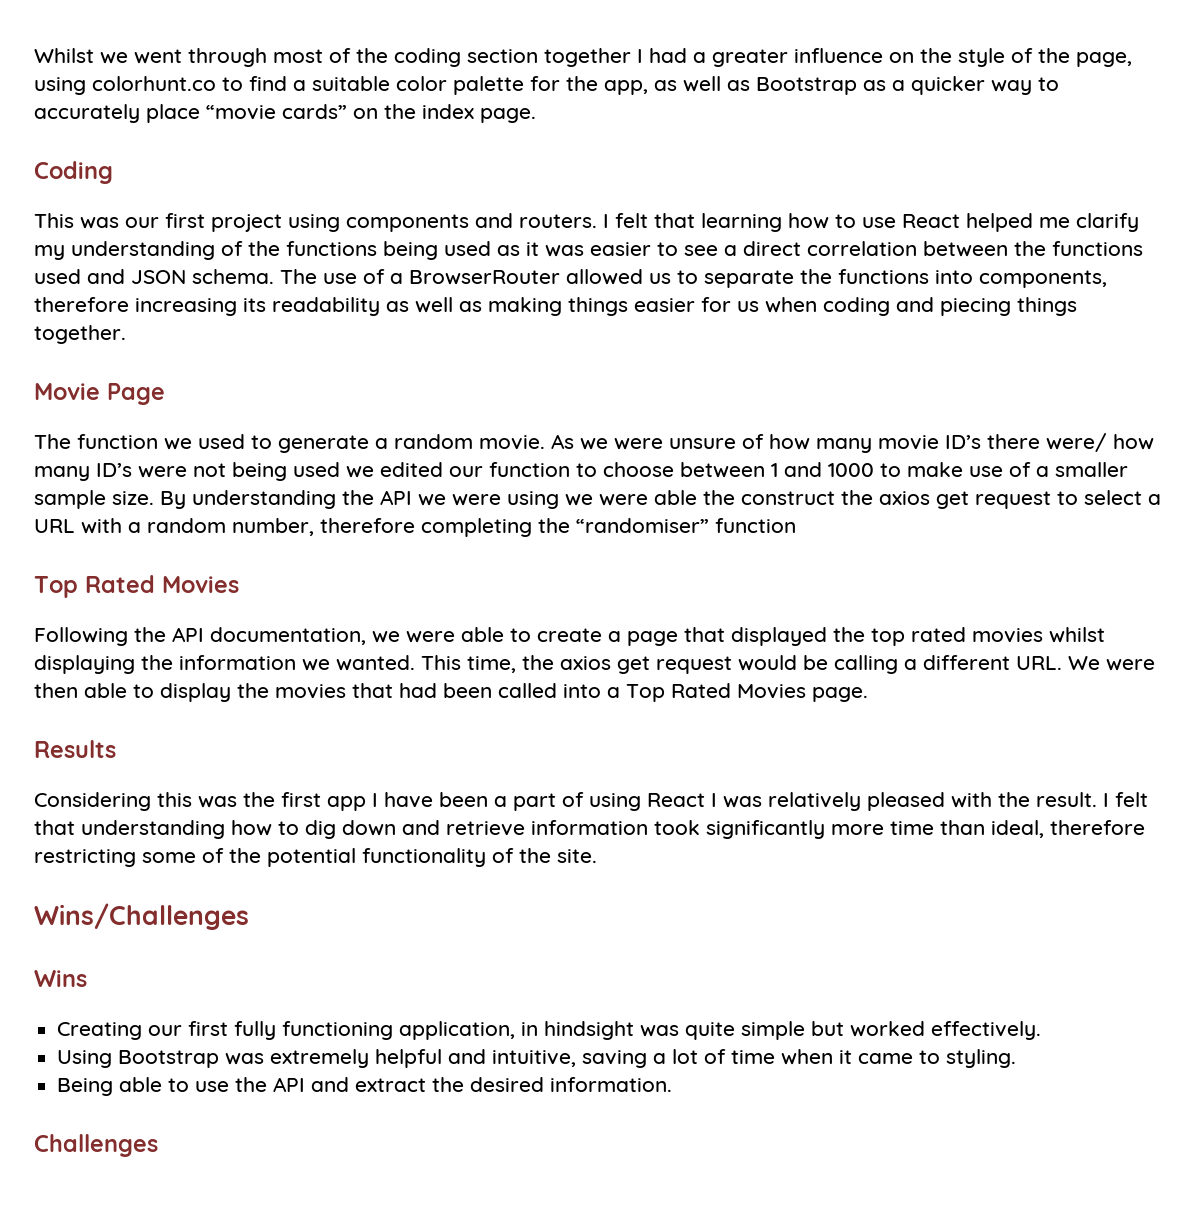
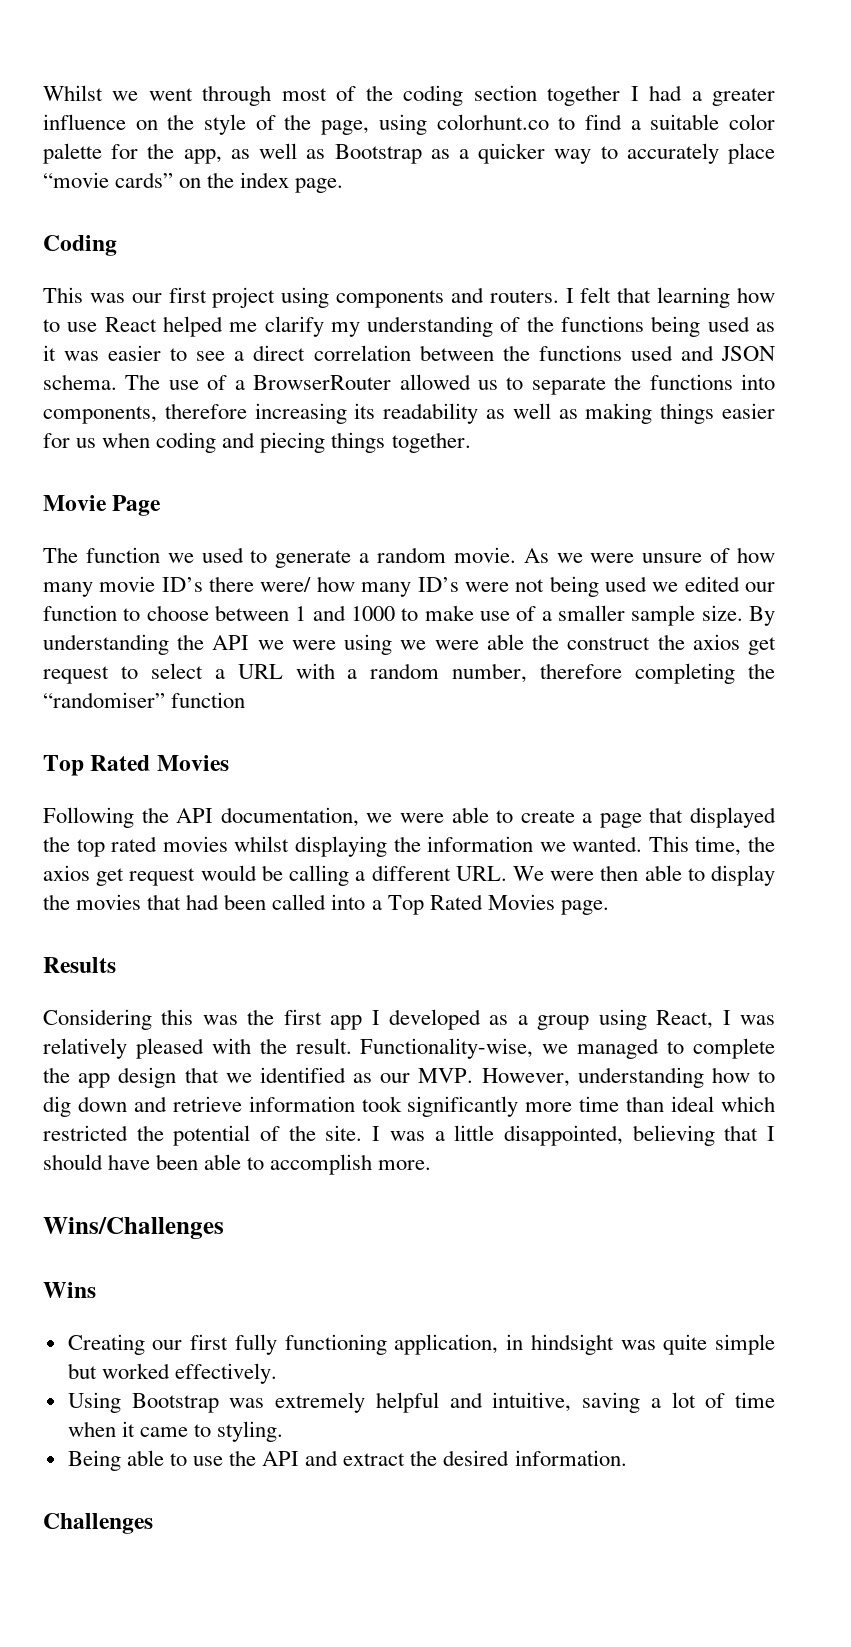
- Considering this was the first app I have been a part of using React I was relatively pleased with the result.
+ Considering this was the first app I developed as a group using React, I was relatively pleased with the result.
- I felt that understanding how to dig down and retrieve information took significantly more time than ideal, therefore restricting some of the potential functionality of the site.
+ Functionality-wise, we managed to complete the app design that we identified as our MVP. However, understanding how to dig down and retrieve information took significantly more time than ideal which restricted the potential of the site. I was a little disappointed, believing that I should have been able to accomplish more.

